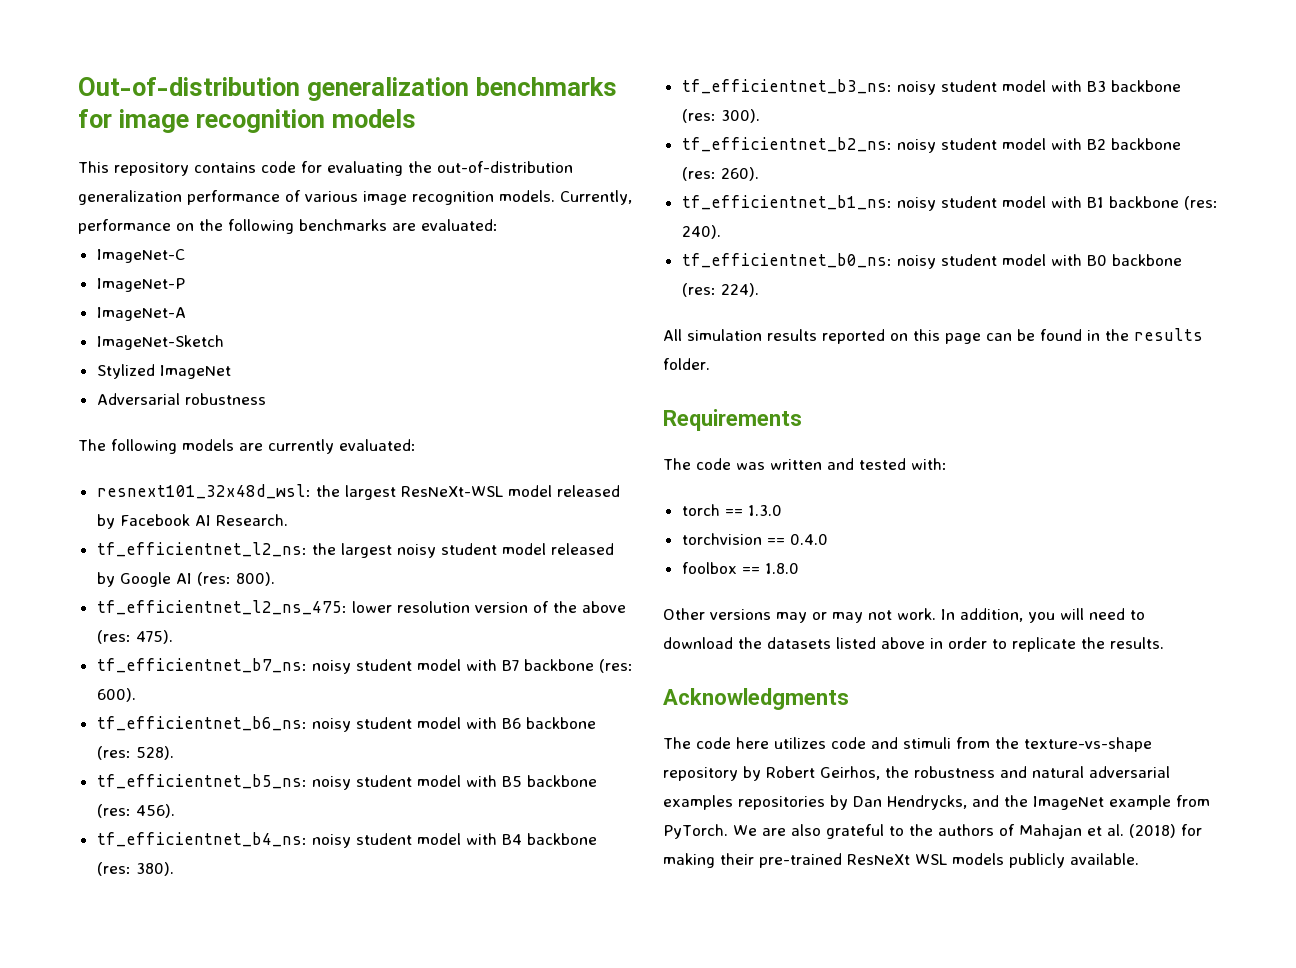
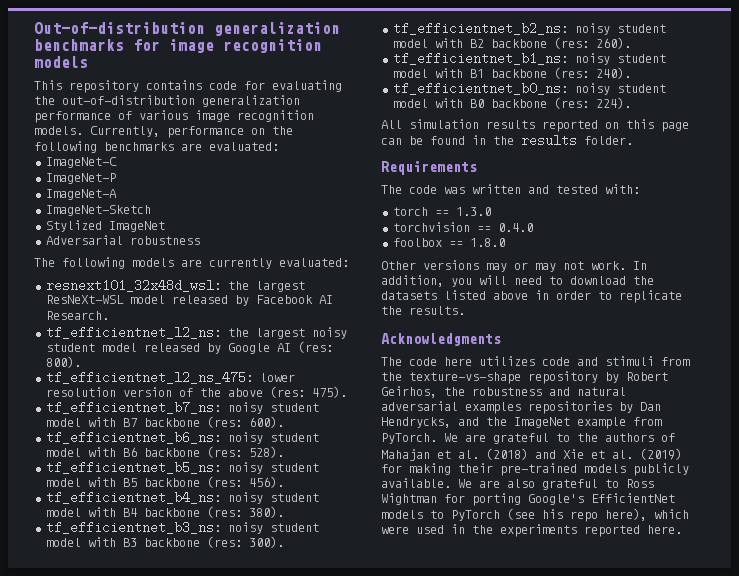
- We are also grateful to the authors of Mahajan et al. (2018) for making their pre-trained ResNeXt WSL models publicly available.
+ We are grateful to the authors of Mahajan et al. (2018) and Xie et al. (2019) for making their pre-trained models publicly available.
+ We are also grateful to Ross Wightman for porting Google's EfficientNet models to PyTorch (see his repo here), which were used in the experiments reported here.

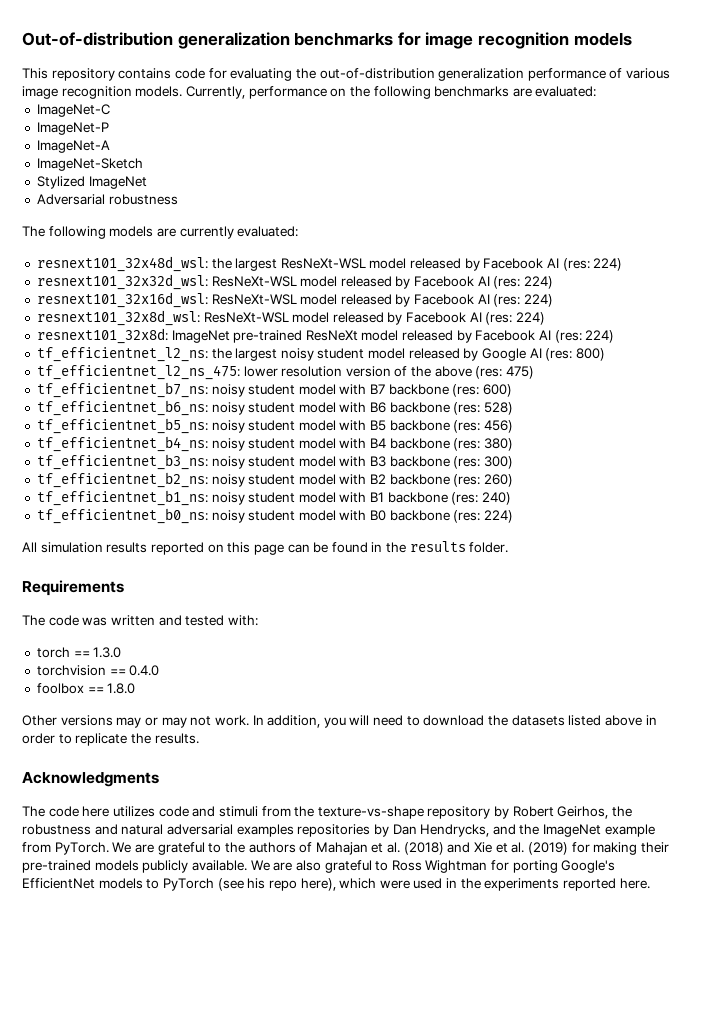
- resnext101_32x48d_wsl: the largest ResNeXt-WSL model released by Facebook AI Research.
+ resnext101_32x48d_wsl: the largest ResNeXt-WSL model released by Facebook AI (res: 224)
+ resnext101_32x32d_wsl: ResNeXt-WSL model released by Facebook AI (res: 224)
+ resnext101_32x16d_wsl: ResNeXt-WSL model released by Facebook AI (res: 224)
+ resnext101_32x8d_wsl: ResNeXt-WSL model released by Facebook AI (res: 224)
+ resnext101_32x8d: ImageNet pre-trained ResNeXt model released by Facebook AI (res: 224)
- tf_efficientnet_l2_ns: the largest noisy student model released by Google AI (res: 800).
+ tf_efficientnet_l2_ns: the largest noisy student model released by Google AI (res: 800)
- tf_efficientnet_l2_ns_475: lower resolution version of the above (res: 475).
+ tf_efficientnet_l2_ns_475: lower resolution version of the above (res: 475)
- tf_efficientnet_b7_ns: noisy student model with B7 backbone (res: 600).
+ tf_efficientnet_b7_ns: noisy student model with B7 backbone (res: 600)
- tf_efficientnet_b6_ns: noisy student model with B6 backbone (res: 528).
+ tf_efficientnet_b6_ns: noisy student model with B6 backbone (res: 528)
- tf_efficientnet_b5_ns: noisy student model with B5 backbone (res: 456).
+ tf_efficientnet_b5_ns: noisy student model with B5 backbone (res: 456)
- tf_efficientnet_b4_ns: noisy student model with B4 backbone (res: 380).
+ tf_efficientnet_b4_ns: noisy student model with B4 backbone (res: 380)
- tf_efficientnet_b3_ns: noisy student model with B3 backbone (res: 300).
+ tf_efficientnet_b3_ns: noisy student model with B3 backbone (res: 300)
- tf_efficientnet_b2_ns: noisy student model with B2 backbone (res: 260).
+ tf_efficientnet_b2_ns: noisy student model with B2 backbone (res: 260)
- tf_efficientnet_b1_ns: noisy student model with B1 backbone (res: 240).
+ tf_efficientnet_b1_ns: noisy student model with B1 backbone (res: 240)
- tf_efficientnet_b0_ns: noisy student model with B0 backbone (res: 224).
+ tf_efficientnet_b0_ns: noisy student model with B0 backbone (res: 224)

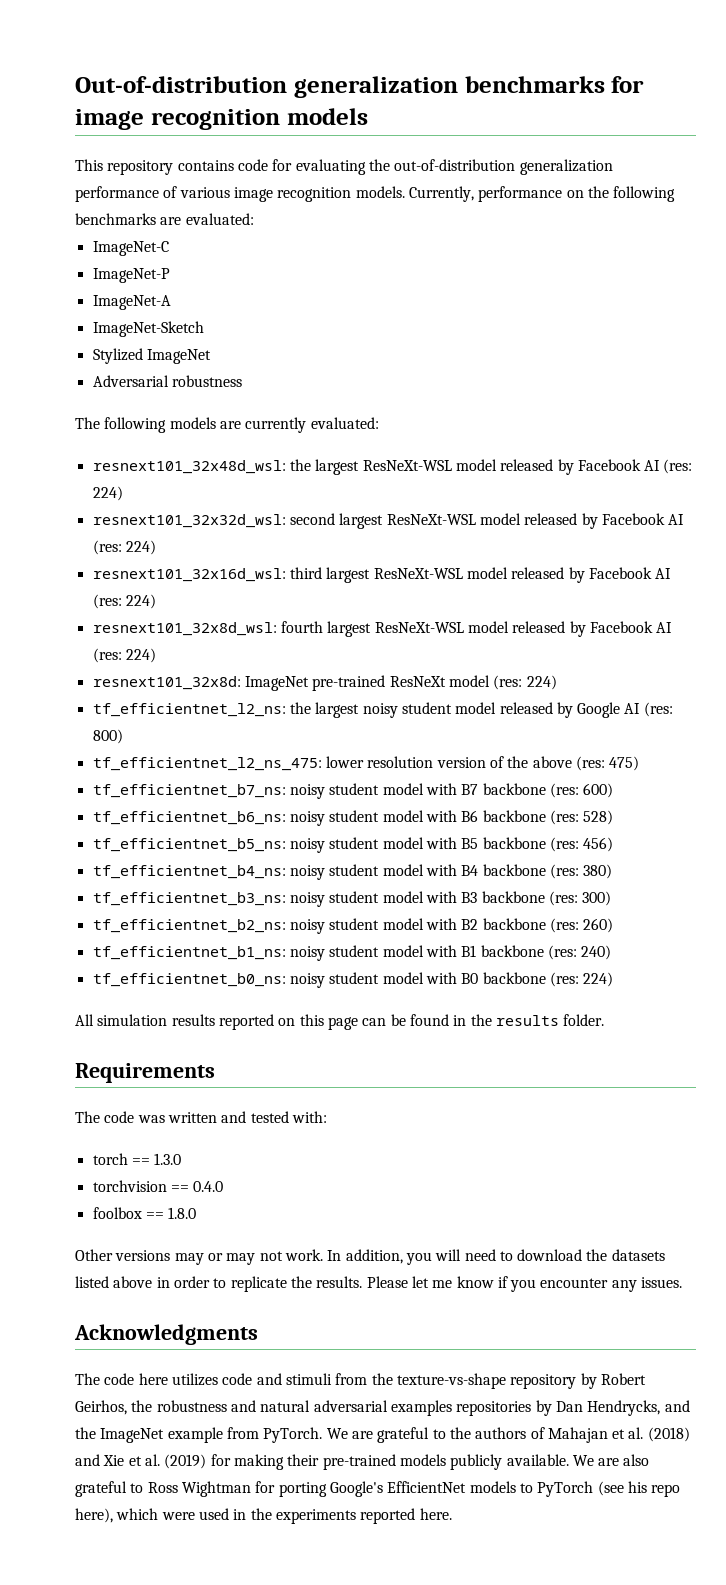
- resnext101_32x32d_wsl: ResNeXt-WSL model released by Facebook AI (res: 224)
+ resnext101_32x32d_wsl: second largest ResNeXt-WSL model released by Facebook AI (res: 224)
- resnext101_32x16d_wsl: ResNeXt-WSL model released by Facebook AI (res: 224)
+ resnext101_32x16d_wsl: third largest ResNeXt-WSL model released by Facebook AI (res: 224)
- resnext101_32x8d_wsl: ResNeXt-WSL model released by Facebook AI (res: 224)
+ resnext101_32x8d_wsl: fourth largest ResNeXt-WSL model released by Facebook AI (res: 224)
- resnext101_32x8d: ImageNet pre-trained ResNeXt model released by Facebook AI (res: 224)
+ resnext101_32x8d: ImageNet pre-trained ResNeXt model (res: 224)
+ Please let me know if you encounter any issues.

